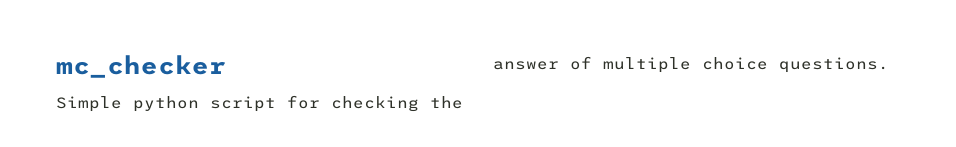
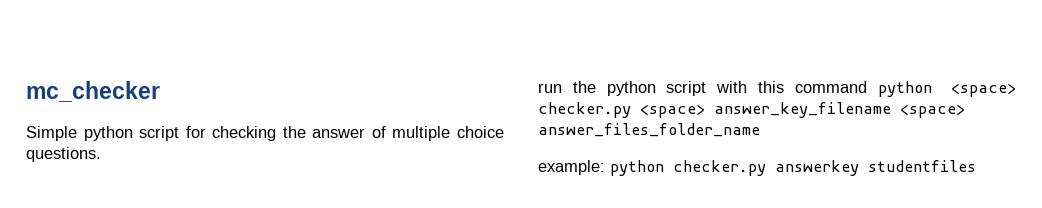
+ run the python script with this command python <space> checker.py <space> answer_key_filename <space> answer_files_folder_name
+ example: python checker.py answerkey studentfiles

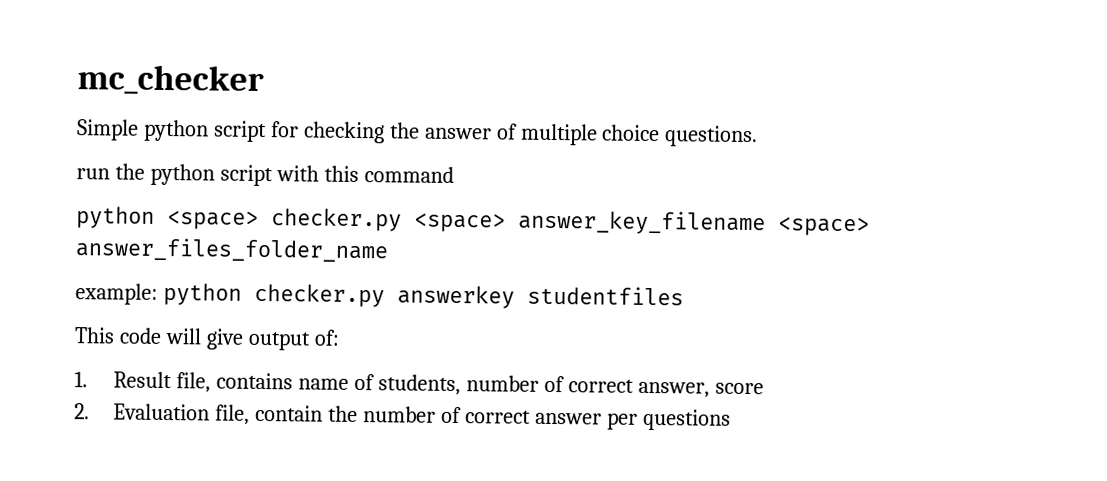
- run the python script with this command python <space> checker.py <space> answer_key_filename <space> answer_files_folder_name
+ run the python script with this command
+ python <space> checker.py <space> answer_key_filename <space> answer_files_folder_name
+ This code will give output of:
+ 1. Result file, contains name of students, number of correct answer, score
+ 2. Evaluation file, contain the number of correct answer per questions

